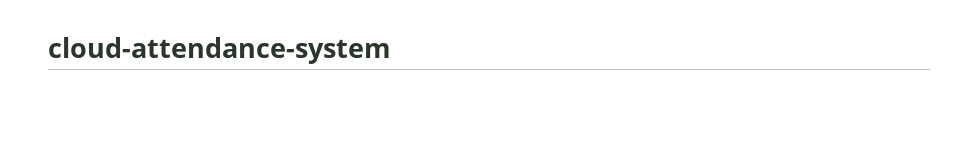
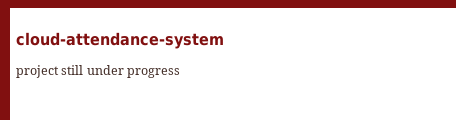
+ project still under progress

